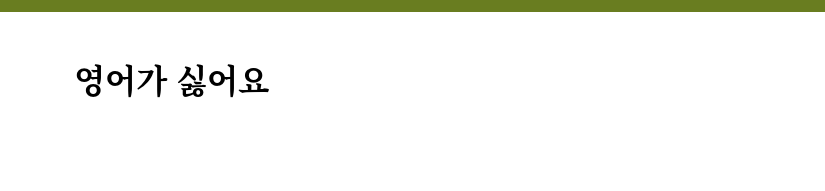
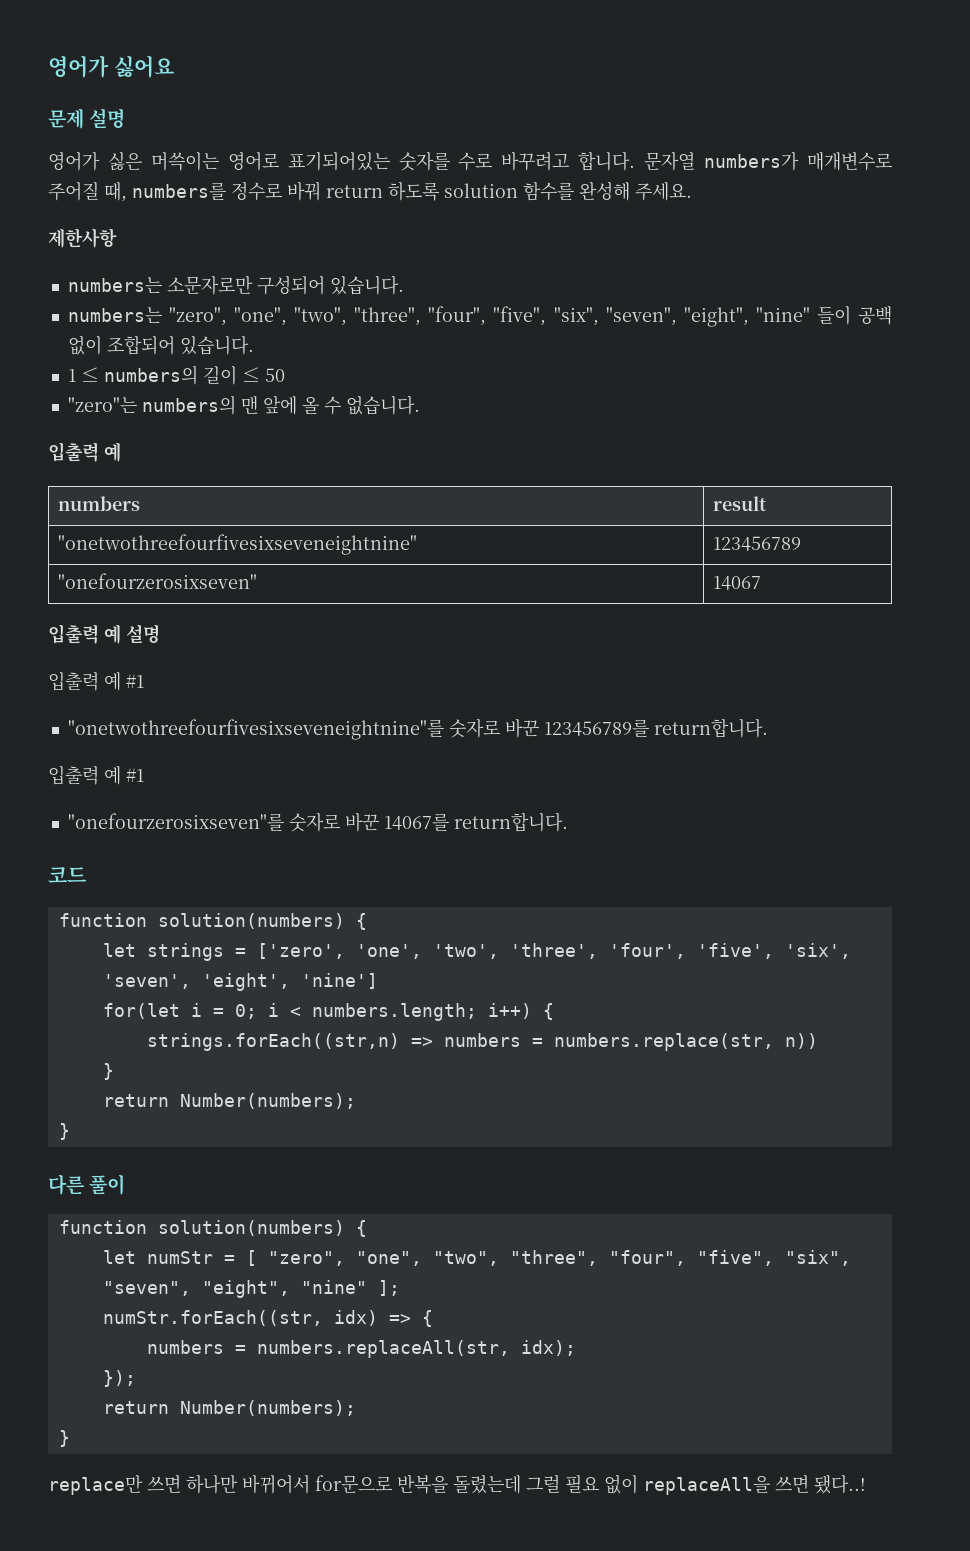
+ 문제 설명
+ 영어가 싫은 머쓱이는 영어로 표기되어있는 숫자를 수로 바꾸려고 합니다. 문자열 numbers가 매개변수로 주어질 때, numbers를 정수로 바꿔 return 하도록 solution 함수를 완성해 주세요.
+ 제한사항
+ numbers는 소문자로만 구성되어 있습니다.
+ numbers는 "zero", "one", "two", "three", "four", "five", "six", "seven", "eight", "nine" 들이 공백 없이 조합되어 있습니다.
+ 1 ≤ numbers의 길이 ≤ 50
+ "zero"는 numbers의 맨 앞에 올 수 없습니다.
+ 입출력 예
+ numbers | result
+ "onetwothreefourfivesixseveneightnine" | 123456789
+ "onefourzerosixseven" | 14067
+ 입출력 예 설명
+ 입출력 예 #1
+ "onetwothreefourfivesixseveneightnine"를 숫자로 바꾼 123456789를 return합니다.
+ 입출력 예 #1
+ "onefourzerosixseven"를 숫자로 바꾼 14067를 return합니다.
+ 코드
+ function solution(numbers) {
+ let strings = ['zero', 'one', 'two', 'three', 'four', 'five', 'six', 'seven', 'eight', 'nine']
+ for(let i = 0; i < numbers.length; i++) {
+ strings.forEach((str,n) => numbers = numbers.replace(str, n))
+ }
+ return Number(numbers);
+ }
+ 다른 풀이
+ function solution(numbers) {
+ let numStr = [ "zero", "one", "two", "three", "four", "five", "six", "seven", "eight", "nine" ];
+ numStr.forEach((str, idx) => {
+ numbers = numbers.replaceAll(str, idx);
+ });
+ return Number(numbers);
+ }
+ replace만 쓰면 하나만 바뀌어서 for문으로 반복을 돌렸는데 그럴 필요 없이 replaceAll을 쓰면 됐다..!

